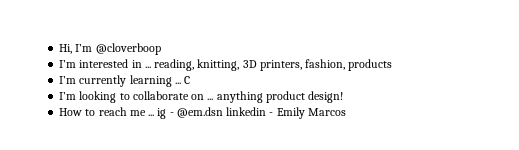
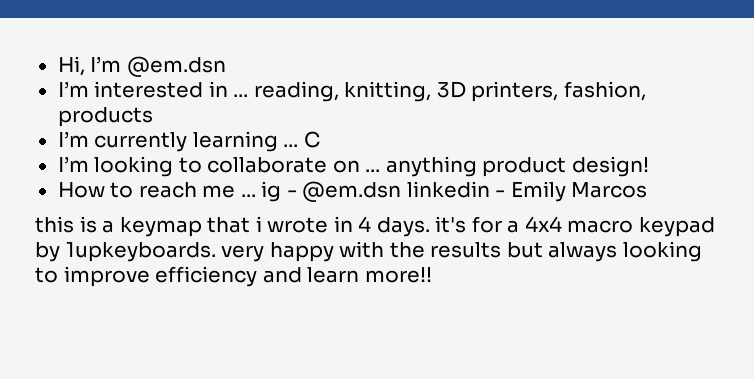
- Hi, I’m @cloverboop
+ Hi, I’m @em.dsn
+ this is a keymap that i wrote in 4 days. it's for a 4x4 macro keypad by 1upkeyboards. very happy with the results but always looking to improve efficiency and learn more!!

